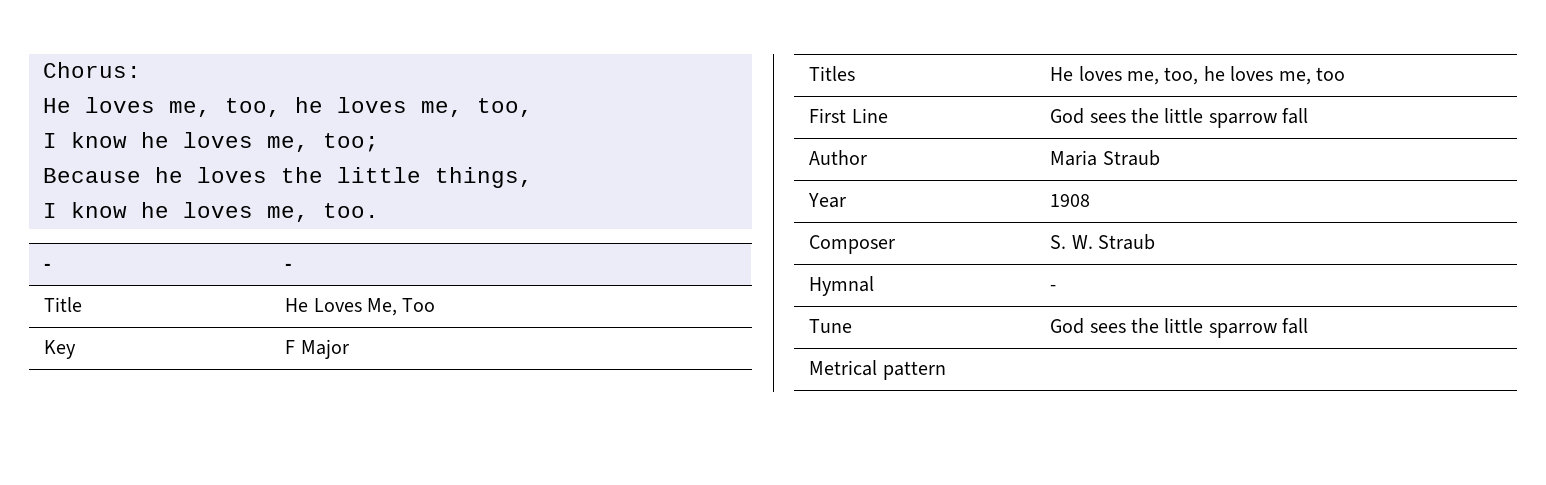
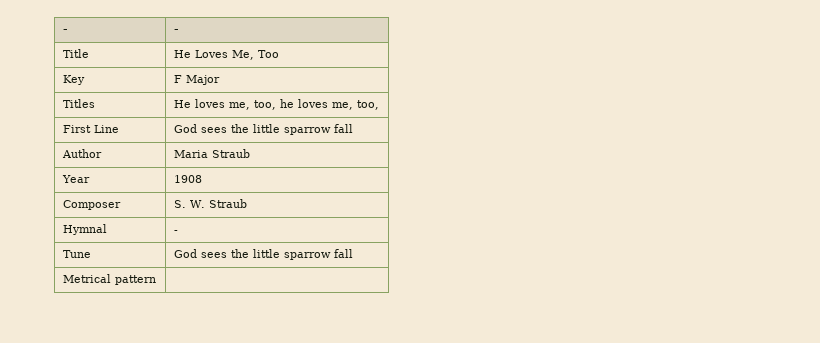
- Chorus:
- He loves me, too, he loves me, too,
- I know he loves me, too;
- Because he loves the little things,
- I know he loves me, too.
- Titles | He loves me, too, he loves me, too
+ Titles | He loves me, too, he loves me, too,

